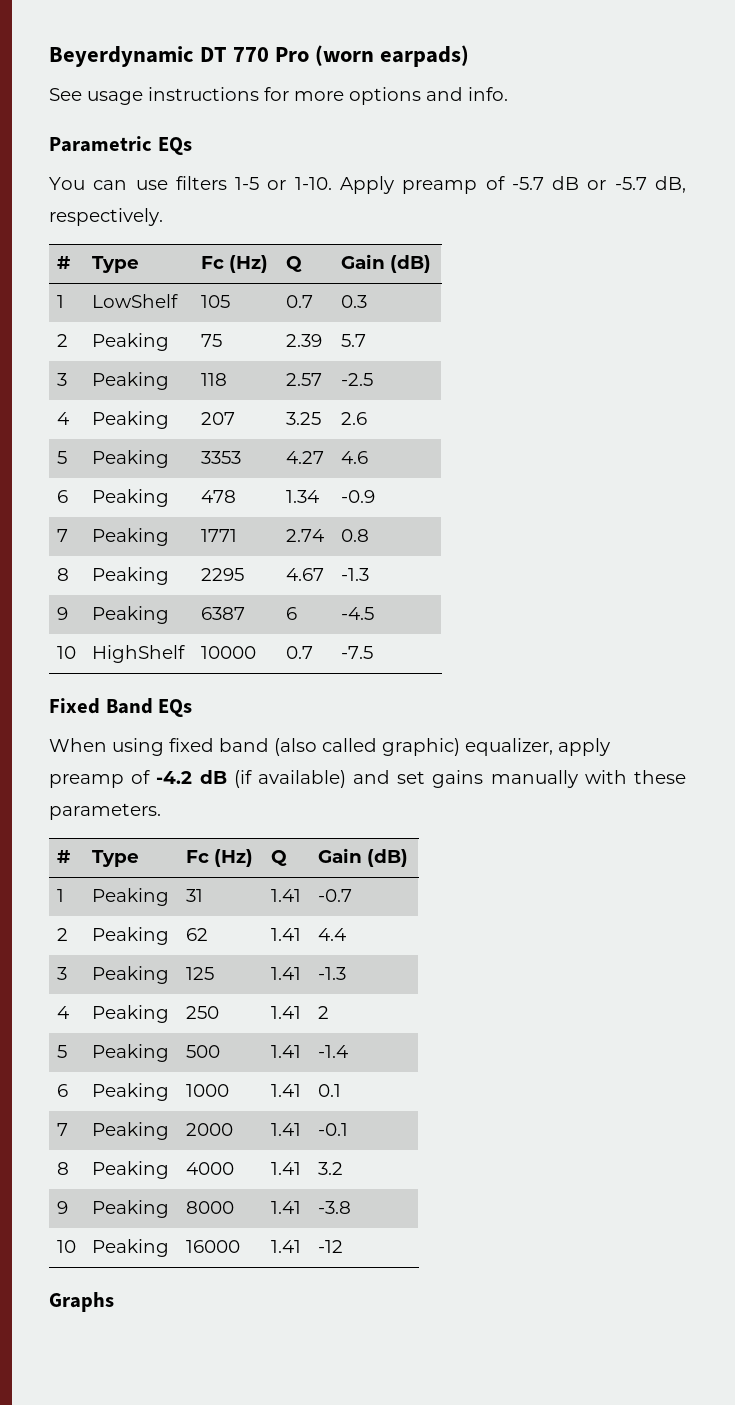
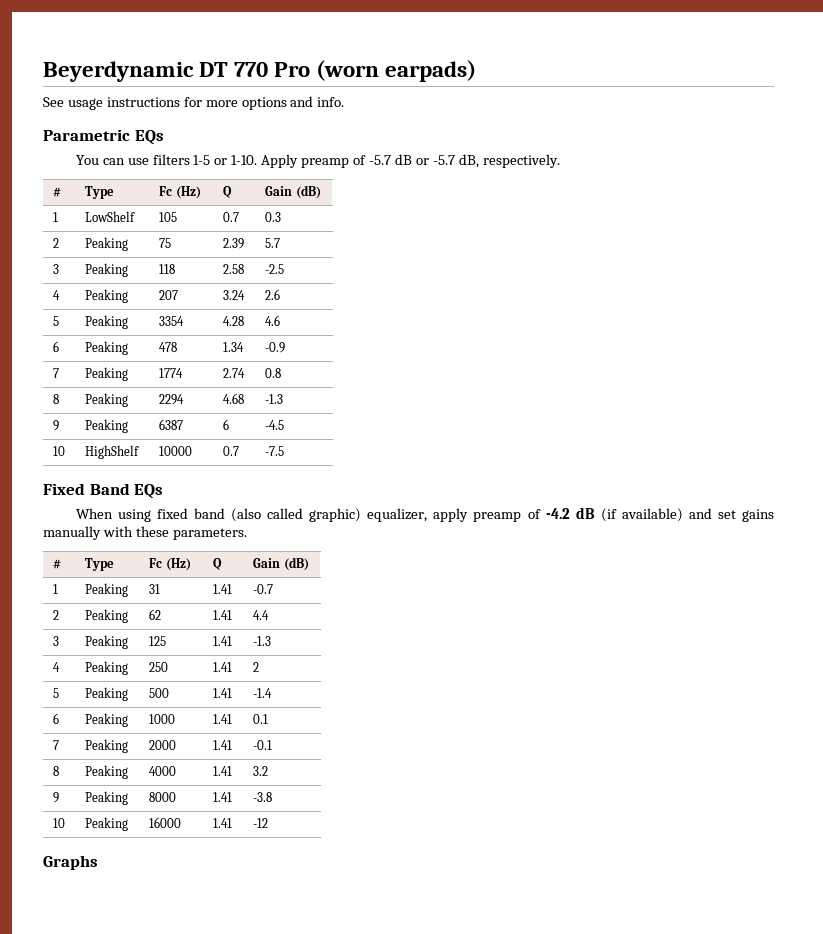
- 3 | Peaking | 118 | 2.57 | -2.5
+ 3 | Peaking | 118 | 2.58 | -2.5
- 4 | Peaking | 207 | 3.25 | 2.6
+ 4 | Peaking | 207 | 3.24 | 2.6
- 5 | Peaking | 3353 | 4.27 | 4.6
+ 5 | Peaking | 3354 | 4.28 | 4.6
- 7 | Peaking | 1771 | 2.74 | 0.8
+ 7 | Peaking | 1774 | 2.74 | 0.8
- 8 | Peaking | 2295 | 4.67 | -1.3
+ 8 | Peaking | 2294 | 4.68 | -1.3

